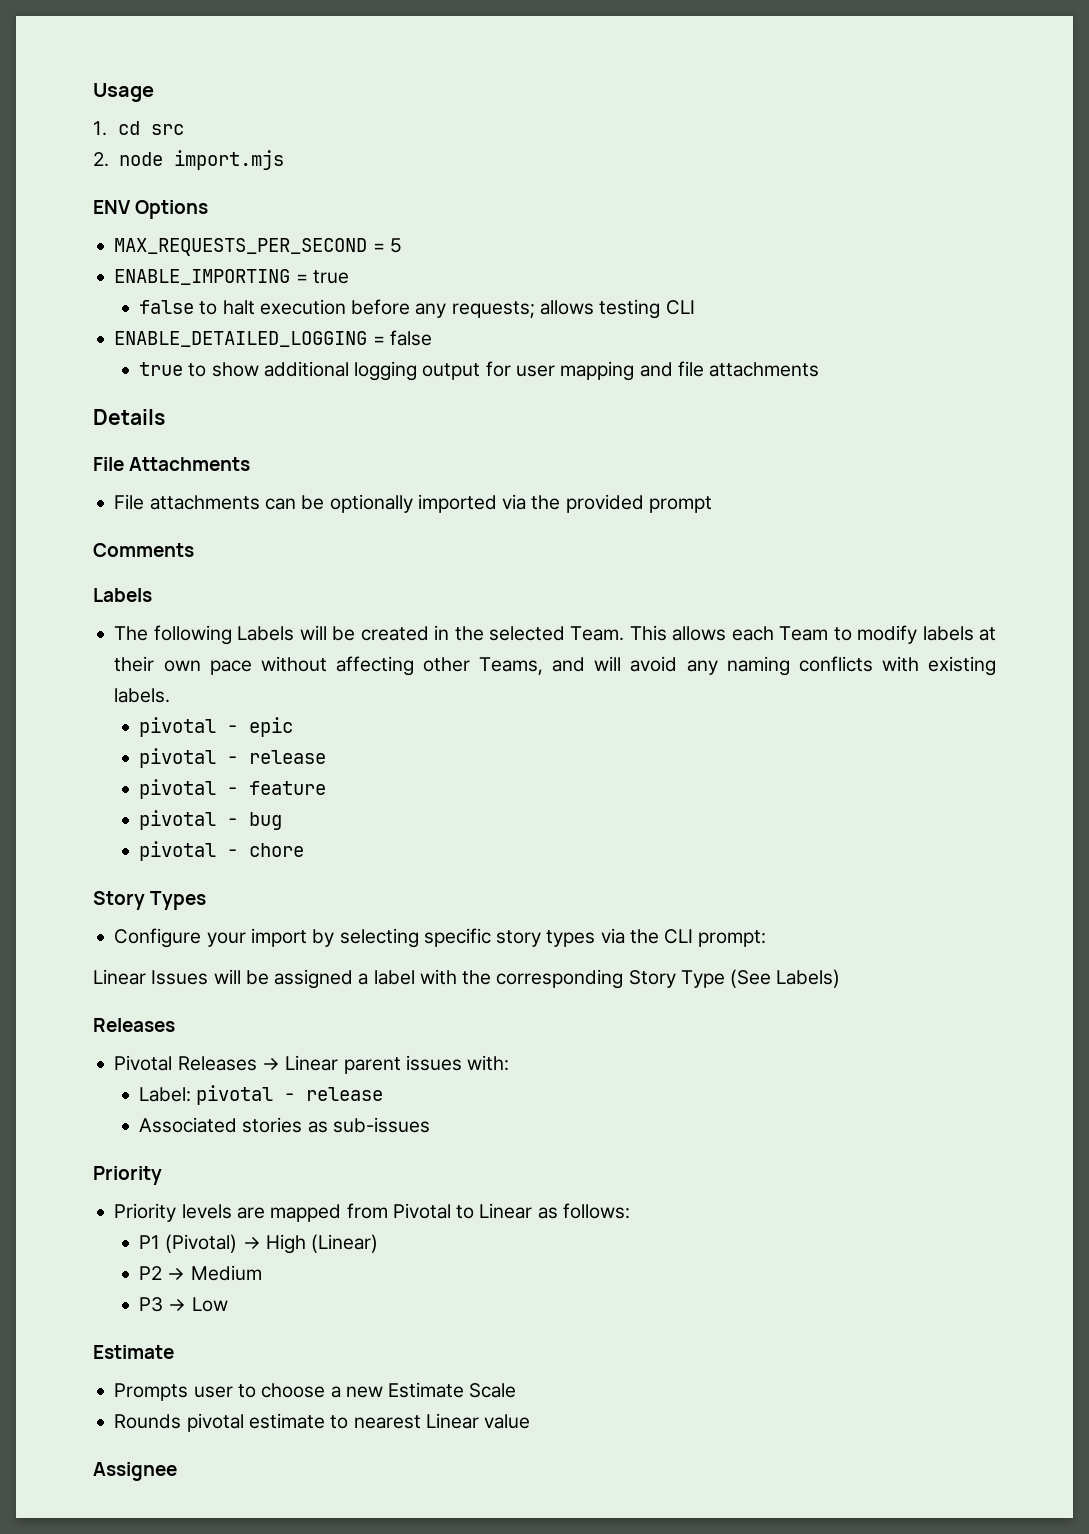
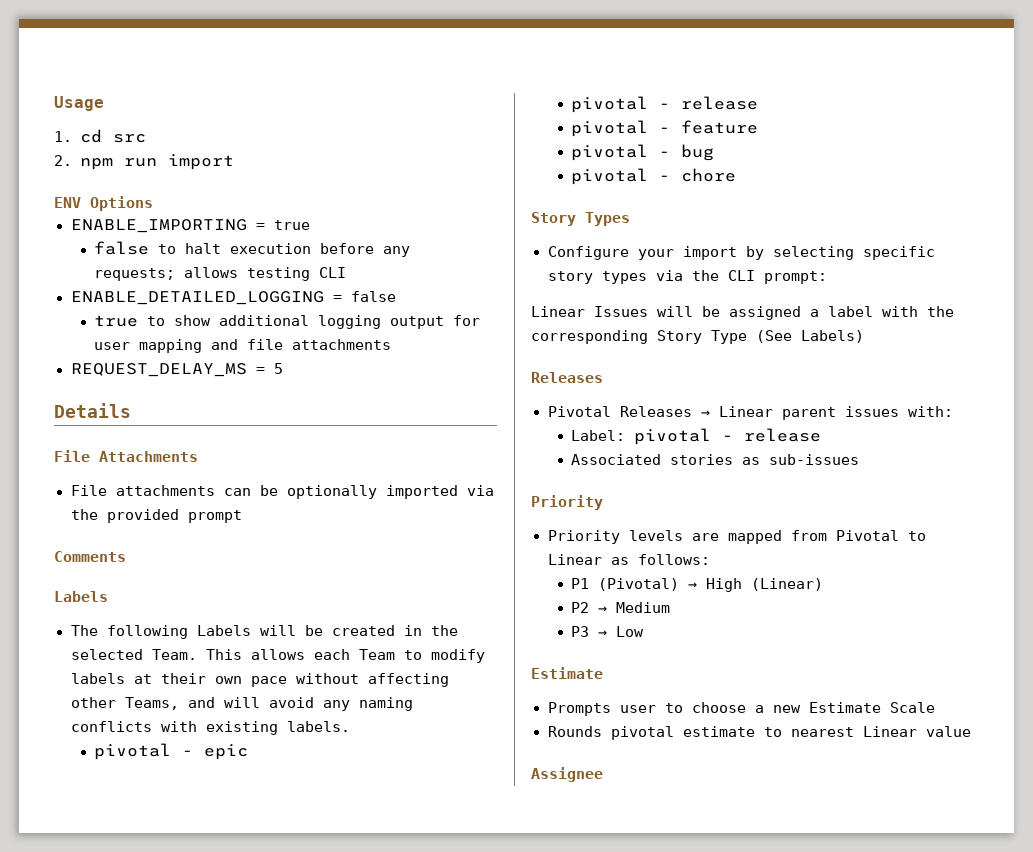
- 2. node import.mjs
+ 2. npm run import
- MAX_REQUESTS_PER_SECOND = 5
+ REQUEST_DELAY_MS = 5

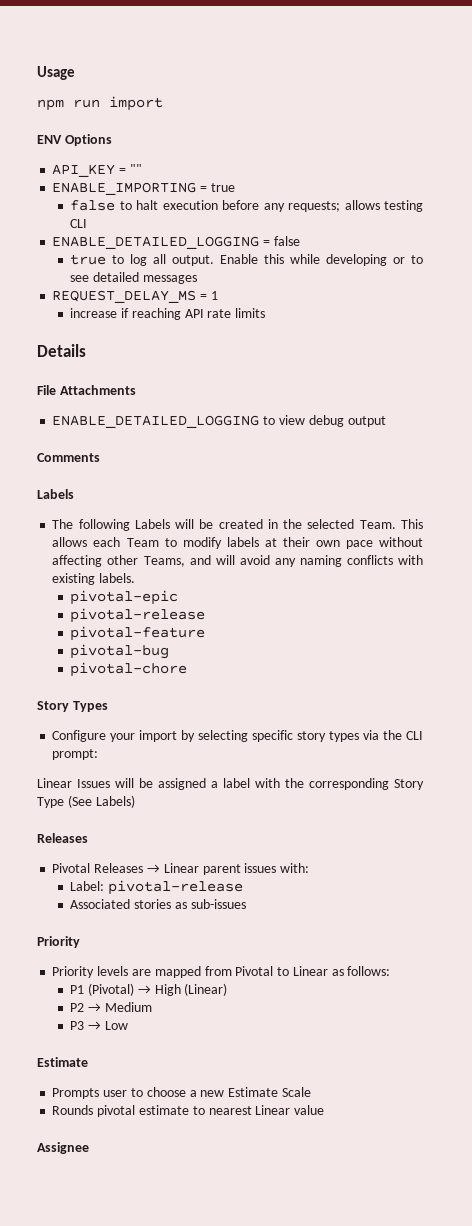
- 1. cd src
- 2. npm run import
+ npm run import
+ API_KEY = ""
- true to show additional logging output for user mapping and file attachments
- REQUEST_DELAY_MS = 5
+ true to log all output. Enable this while developing or to see detailed messages
+ REQUEST_DELAY_MS = 1
+ increase if reaching API rate limits
  Details
  File Attachments
- File attachments can be optionally imported via the provided prompt
+ ENABLE_DETAILED_LOGGING to view debug output
- pivotal - epic
- pivotal - release
- pivotal - feature
- pivotal - bug
- pivotal - chore
+ pivotal-epic
+ pivotal-release
+ pivotal-feature
+ pivotal-bug
+ pivotal-chore
- Label: pivotal - release
+ Label: pivotal-release

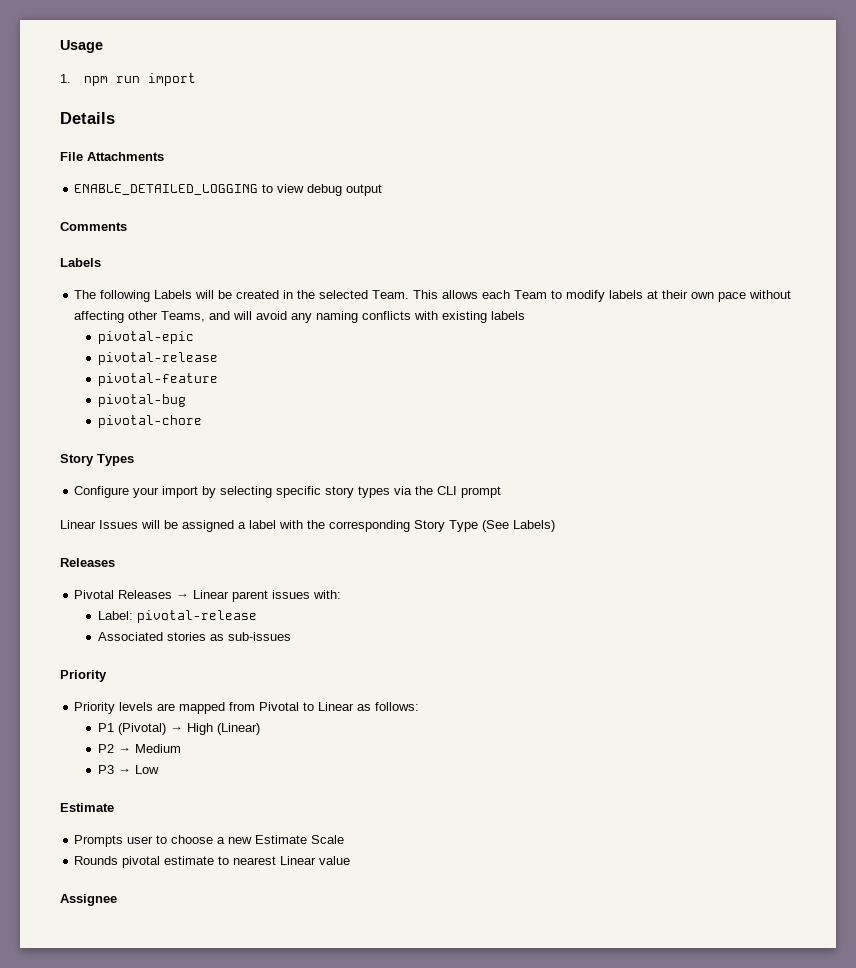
- npm run import
+ 1. npm run import
- ENV Options
- API_KEY = ""
- ENABLE_IMPORTING = true
- false to halt execution before any requests; allows testing CLI
- ENABLE_DETAILED_LOGGING = false
- true to log all output. Enable this while developing or to see detailed messages
- REQUEST_DELAY_MS = 1
- increase if reaching API rate limits
- This allows each Team to modify labels at their own pace without affecting other Teams, and will avoid any naming conflicts with existing labels.
+ This allows each Team to modify labels at their own pace without affecting other Teams, and will avoid any naming conflicts with existing labels
- Configure your import by selecting specific story types via the CLI prompt:
+ Configure your import by selecting specific story types via the CLI prompt

